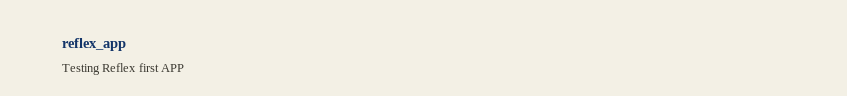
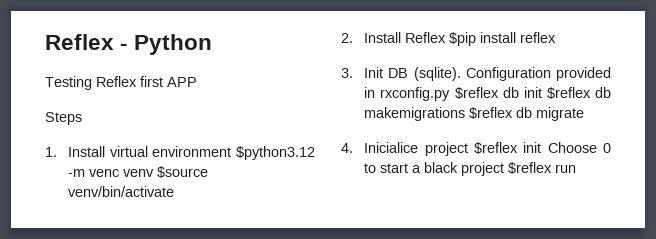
- reflex_app
+ Reflex - Python
+ Steps
+ 1. Install virtual environment $python3.12 -m venc venv $source venv/bin/activate
+ 2. Install Reflex $pip install reflex
+ 3. Init DB (sqlite). Configuration provided in rxconfig.py $reflex db init $reflex db makemigrations $reflex db migrate
+ 4. Inicialice project $reflex init Choose 0 to start a black project $reflex run

